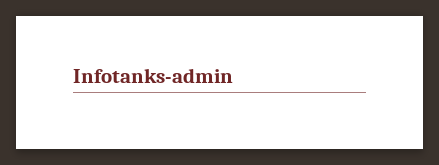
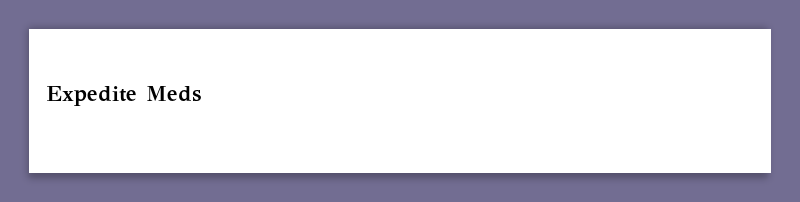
- Infotanks-admin
+ Expedite Meds

